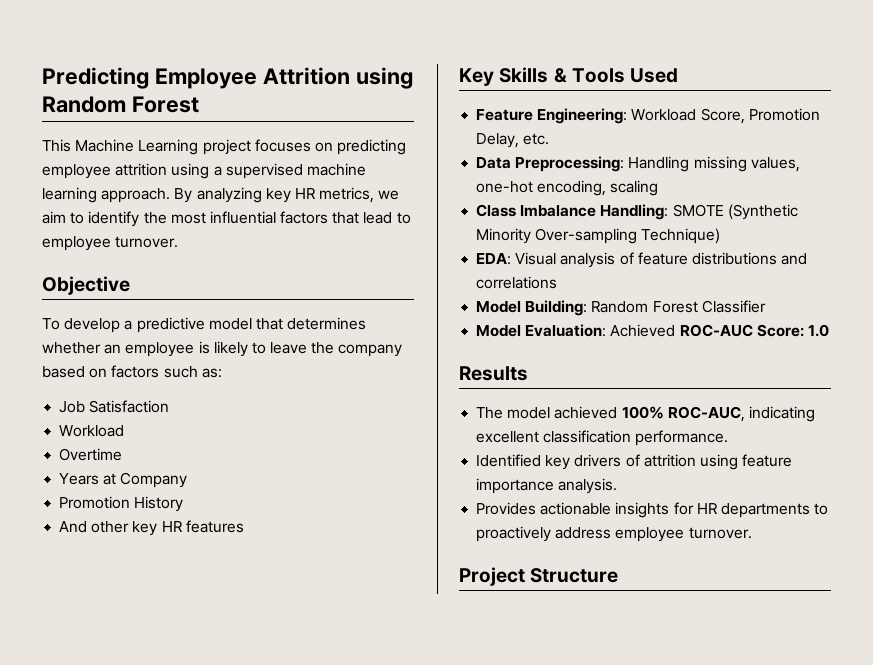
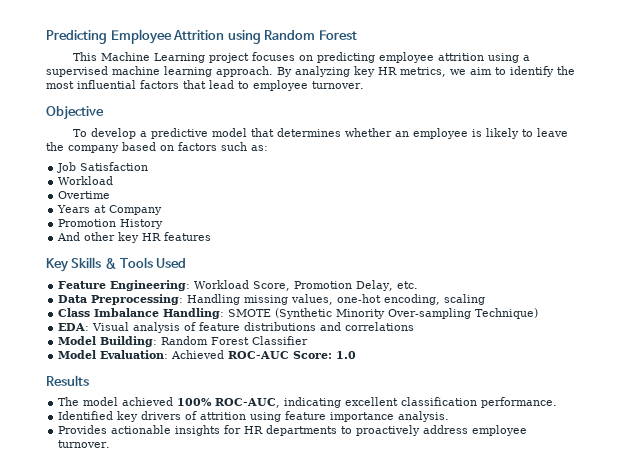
- Project Structure

